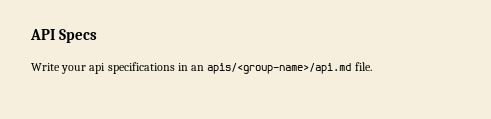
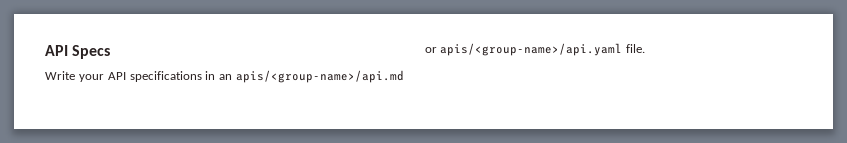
- Write your api specifications in an apis/<group-name>/api.md file.
+ Write your API specifications in an apis/<group-name>/api.md or apis/<group-name>/api.yaml file.

